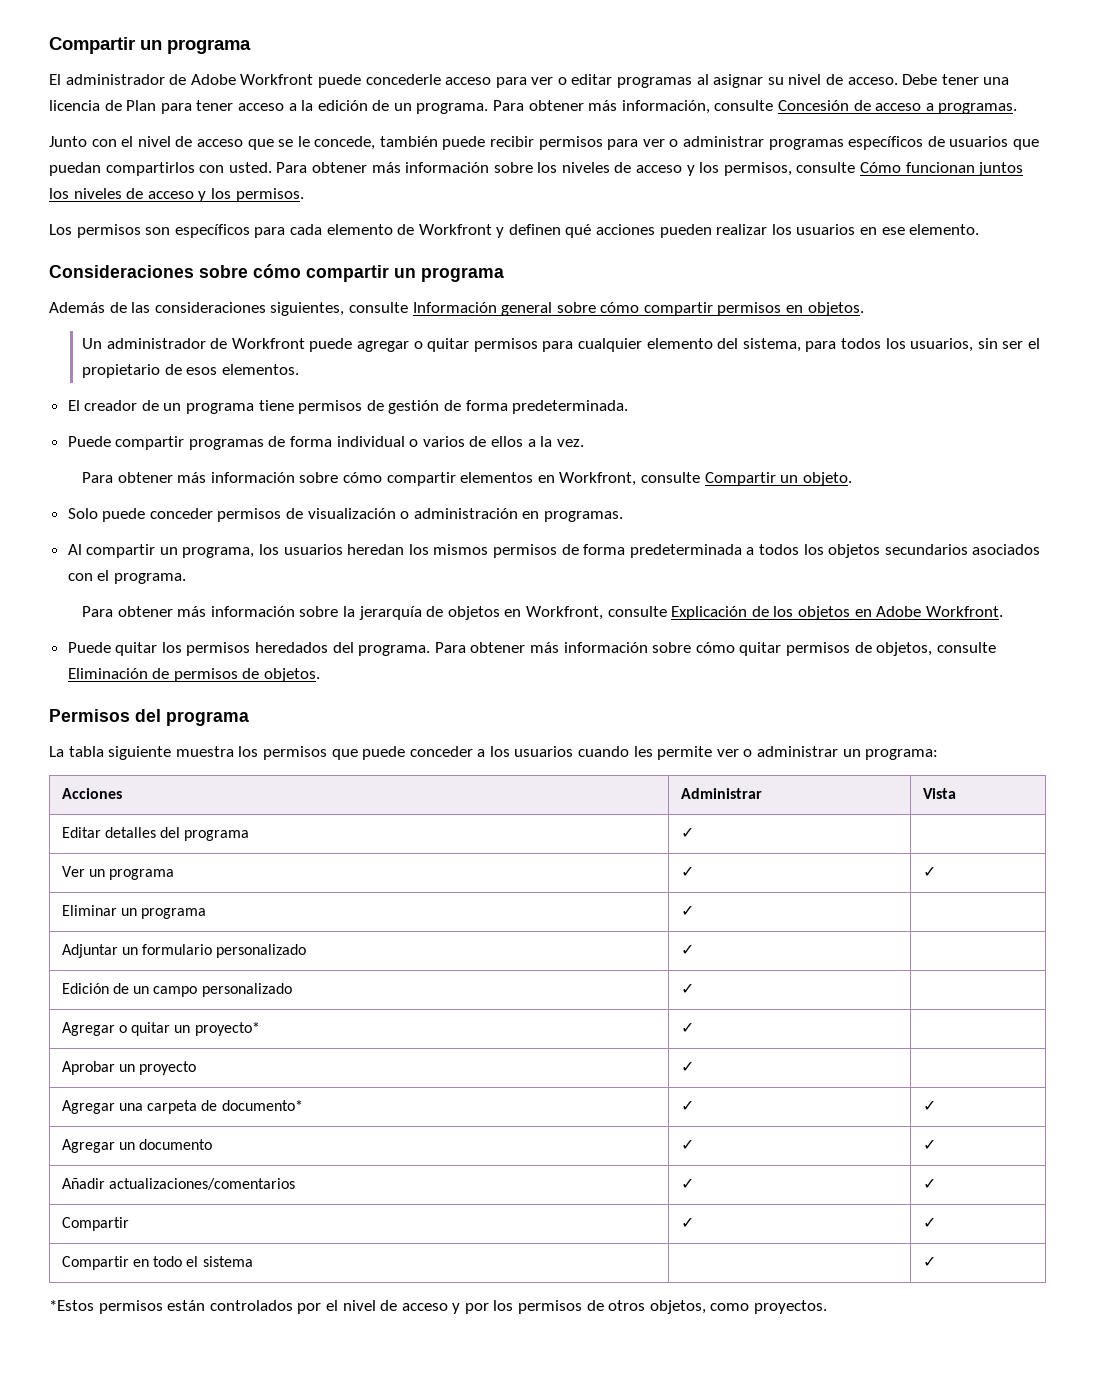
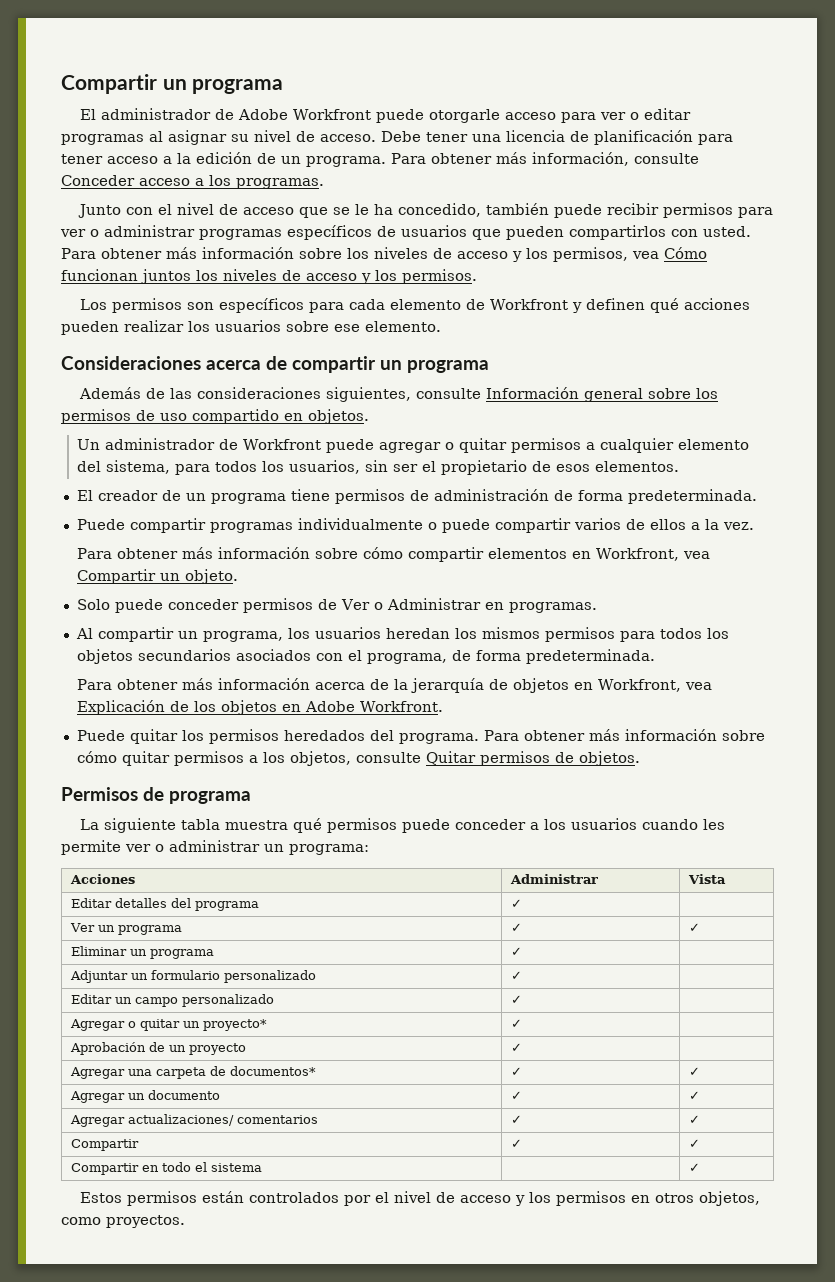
- El administrador de Adobe Workfront puede concederle acceso para ver o editar programas al asignar su nivel de acceso.
+ El administrador de Adobe Workfront puede otorgarle acceso para ver o editar programas al asignar su nivel de acceso.
- Debe tener una licencia de Plan para tener acceso a la edición de un programa.
+ Debe tener una licencia de planificación para tener acceso a la edición de un programa.
- Para obtener más información, consulte Concesión de acceso a programas.
+ Para obtener más información, consulte Conceder acceso a los programas.
- Junto con el nivel de acceso que se le concede, también puede recibir permisos para ver o administrar programas específicos de usuarios que puedan compartirlos con usted.
+ Junto con el nivel de acceso que se le ha concedido, también puede recibir permisos para ver o administrar programas específicos de usuarios que pueden compartirlos con usted.
- Para obtener más información sobre los niveles de acceso y los permisos, consulte Cómo funcionan juntos los niveles de acceso y los permisos.
+ Para obtener más información sobre los niveles de acceso y los permisos, vea Cómo funcionan juntos los niveles de acceso y los permisos.
- Los permisos son específicos para cada elemento de Workfront y definen qué acciones pueden realizar los usuarios en ese elemento.
+ Los permisos son específicos para cada elemento de Workfront y definen qué acciones pueden realizar los usuarios sobre ese elemento.
- Consideraciones sobre cómo compartir un programa
+ Consideraciones acerca de compartir un programa
- Además de las consideraciones siguientes, consulte Información general sobre cómo compartir permisos en objetos.
+ Además de las consideraciones siguientes, consulte Información general sobre los permisos de uso compartido en objetos.
- Un administrador de Workfront puede agregar o quitar permisos para cualquier elemento del sistema, para todos los usuarios, sin ser el propietario de esos elementos.
+ Un administrador de Workfront puede agregar o quitar permisos a cualquier elemento del sistema, para todos los usuarios, sin ser el propietario de esos elementos.
- El creador de un programa tiene permisos de gestión de forma predeterminada.
+ El creador de un programa tiene permisos de administración de forma predeterminada.
- Puede compartir programas de forma individual o varios de ellos a la vez.
+ Puede compartir programas individualmente o puede compartir varios de ellos a la vez.
- Para obtener más información sobre cómo compartir elementos en Workfront, consulte Compartir un objeto.
+ Para obtener más información sobre cómo compartir elementos en Workfront, vea Compartir un objeto.
- Solo puede conceder permisos de visualización o administración en programas.
+ Solo puede conceder permisos de Ver o Administrar en programas.
- Al compartir un programa, los usuarios heredan los mismos permisos de forma predeterminada a todos los objetos secundarios asociados con el programa.
- Para obtener más información sobre la jerarquía de objetos en Workfront, consulte Explicación de los objetos en Adobe Workfront.
+ Al compartir un programa, los usuarios heredan los mismos permisos para todos los objetos secundarios asociados con el programa, de forma predeterminada.
+ Para obtener más información acerca de la jerarquía de objetos en Workfront, vea Explicación de los objetos en Adobe Workfront.
- Para obtener más información sobre cómo quitar permisos de objetos, consulte Eliminación de permisos de objetos.
+ Para obtener más información sobre cómo quitar permisos a los objetos, consulte Quitar permisos de objetos.
- Permisos del programa
+ Permisos de programa
- La tabla siguiente muestra los permisos que puede conceder a los usuarios cuando les permite ver o administrar un programa:
+ La siguiente tabla muestra qué permisos puede conceder a los usuarios cuando les permite ver o administrar un programa:
- Edición de un campo personalizado | ✓ |
+ Editar un campo personalizado | ✓ |
- Aprobar un proyecto | ✓ |
+ Aprobación de un proyecto | ✓ |
- Agregar una carpeta de documento* | ✓ | ✓
+ Agregar una carpeta de documentos* | ✓ | ✓
- Añadir actualizaciones/comentarios | ✓ | ✓
+ Agregar actualizaciones/ comentarios | ✓ | ✓
- *Estos permisos están controlados por el nivel de acceso y por los permisos de otros objetos, como proyectos.
+ Estos permisos están controlados por el nivel de acceso y los permisos en otros objetos, como proyectos.

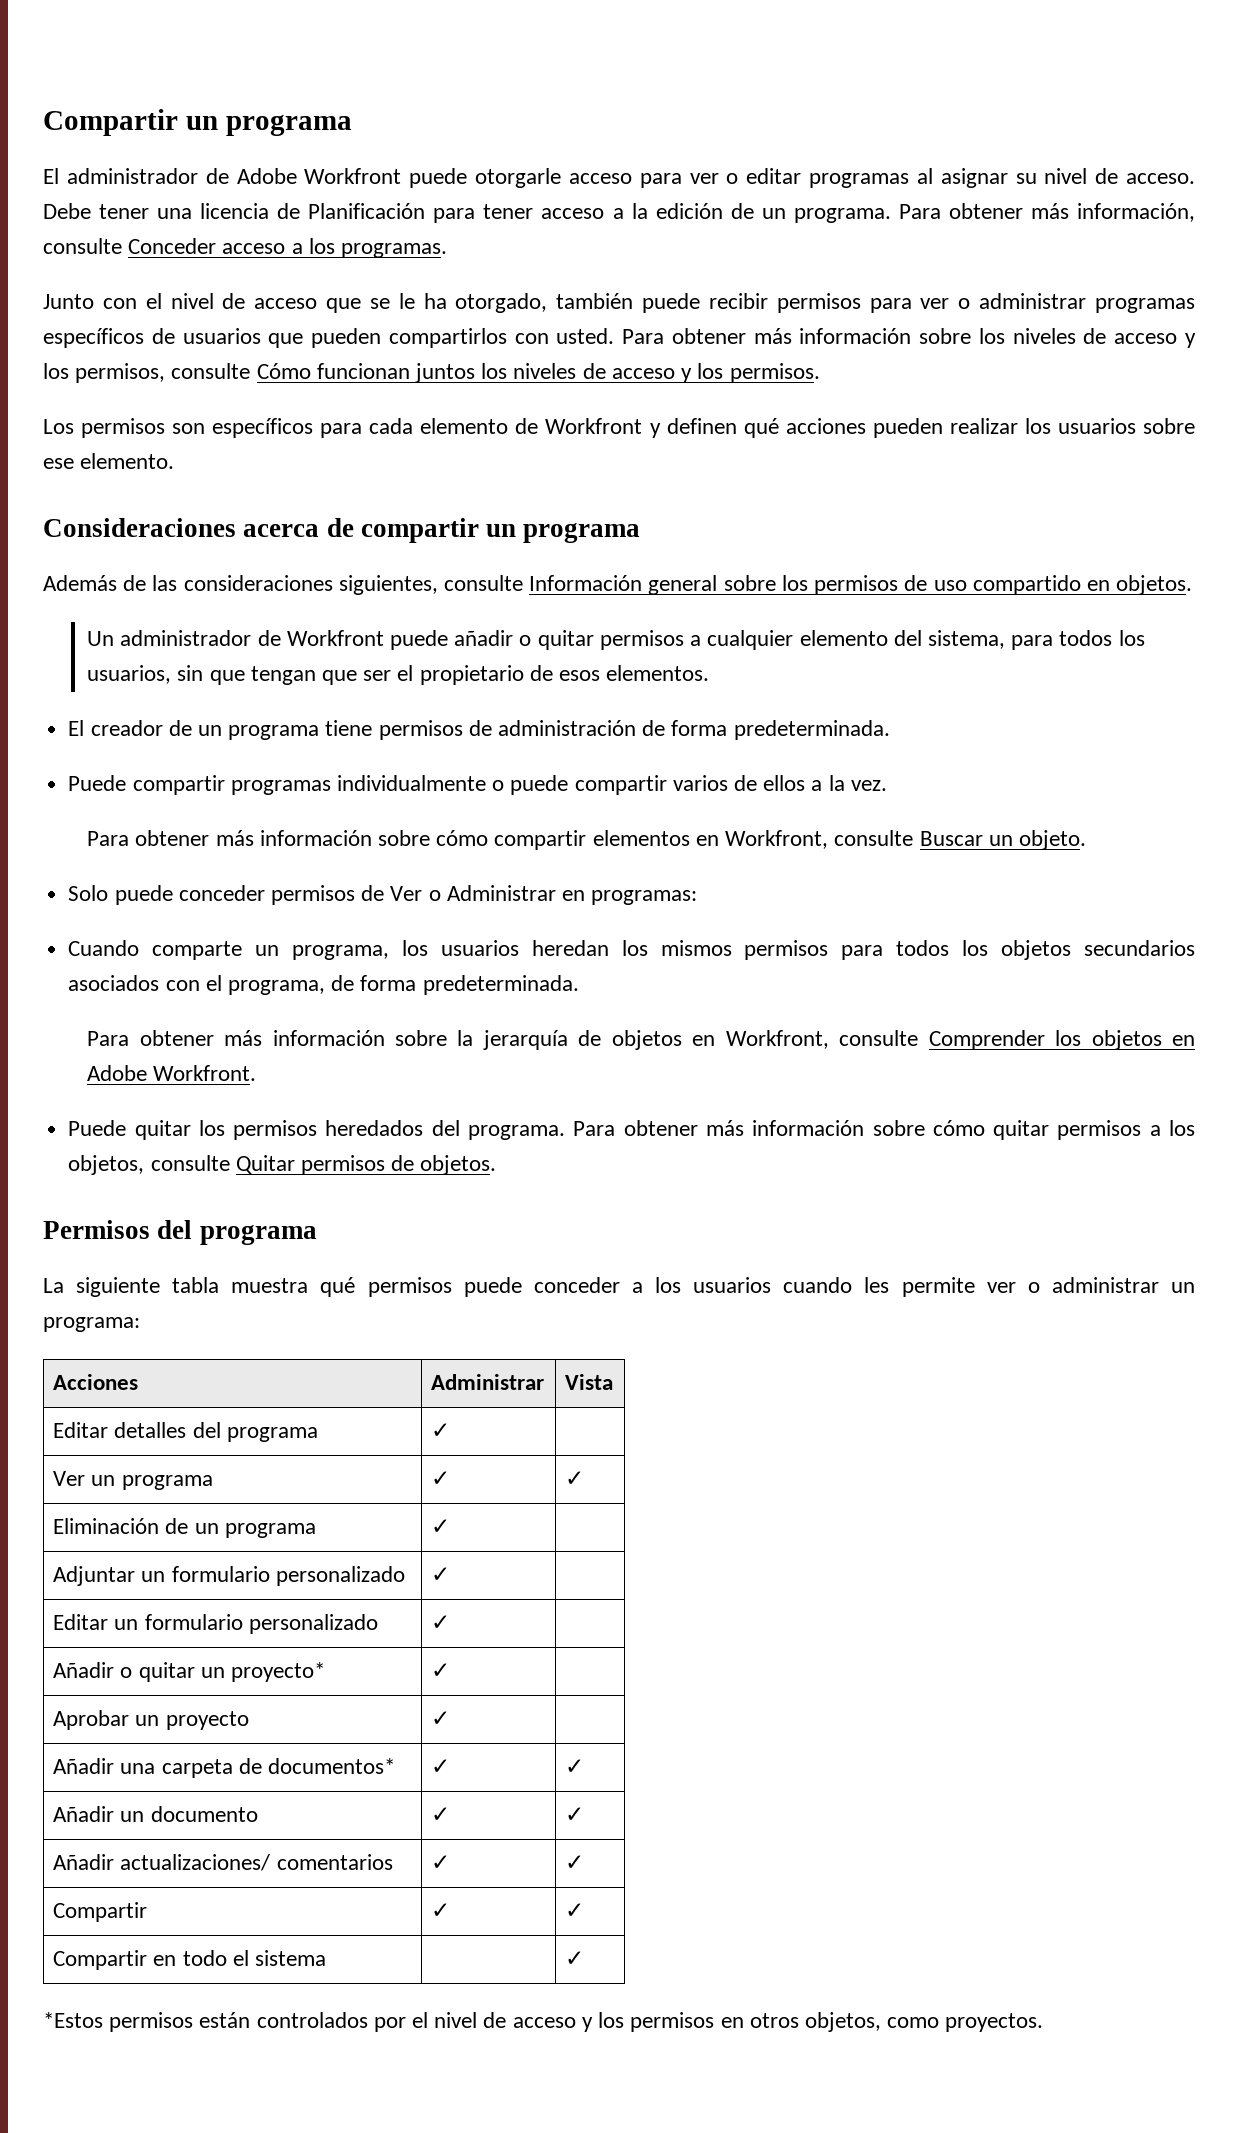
- Debe tener una licencia de planificación para tener acceso a la edición de un programa.
+ Debe tener una licencia de Planificación para tener acceso a la edición de un programa.
- Junto con el nivel de acceso que se le ha concedido, también puede recibir permisos para ver o administrar programas específicos de usuarios que pueden compartirlos con usted.
+ Junto con el nivel de acceso que se le ha otorgado, también puede recibir permisos para ver o administrar programas específicos de usuarios que pueden compartirlos con usted.
- Para obtener más información sobre los niveles de acceso y los permisos, vea Cómo funcionan juntos los niveles de acceso y los permisos.
+ Para obtener más información sobre los niveles de acceso y los permisos, consulte Cómo funcionan juntos los niveles de acceso y los permisos.
- Un administrador de Workfront puede agregar o quitar permisos a cualquier elemento del sistema, para todos los usuarios, sin ser el propietario de esos elementos.
+ Un administrador de Workfront puede añadir o quitar permisos a cualquier elemento del sistema, para todos los usuarios, sin que tengan que ser el propietario de esos elementos.
- Para obtener más información sobre cómo compartir elementos en Workfront, vea Compartir un objeto.
+ Para obtener más información sobre cómo compartir elementos en Workfront, consulte Buscar un objeto.
- Solo puede conceder permisos de Ver o Administrar en programas.
- Al compartir un programa, los usuarios heredan los mismos permisos para todos los objetos secundarios asociados con el programa, de forma predeterminada.
+ Solo puede conceder permisos de Ver o Administrar en programas:
+ Cuando comparte un programa, los usuarios heredan los mismos permisos para todos los objetos secundarios asociados con el programa, de forma predeterminada.
- Para obtener más información acerca de la jerarquía de objetos en Workfront, vea Explicación de los objetos en Adobe Workfront.
+ Para obtener más información sobre la jerarquía de objetos en Workfront, consulte Comprender los objetos en Adobe Workfront.
- Permisos de programa
+ Permisos del programa
- Eliminar un programa | ✓ |
+ Eliminación de un programa | ✓ |
- Editar un campo personalizado | ✓ |
- Agregar o quitar un proyecto* | ✓ |
+ Editar un formulario personalizado | ✓ |
+ Añadir o quitar un proyecto* | ✓ |
- Aprobación de un proyecto | ✓ |
+ Aprobar un proyecto | ✓ |
- Agregar una carpeta de documentos* | ✓ | ✓
+ Añadir una carpeta de documentos* | ✓ | ✓
- Agregar un documento | ✓ | ✓
+ Añadir un documento | ✓ | ✓
- Agregar actualizaciones/ comentarios | ✓ | ✓
+ Añadir actualizaciones/ comentarios | ✓ | ✓
- Estos permisos están controlados por el nivel de acceso y los permisos en otros objetos, como proyectos.
+ *Estos permisos están controlados por el nivel de acceso y los permisos en otros objetos, como proyectos.

